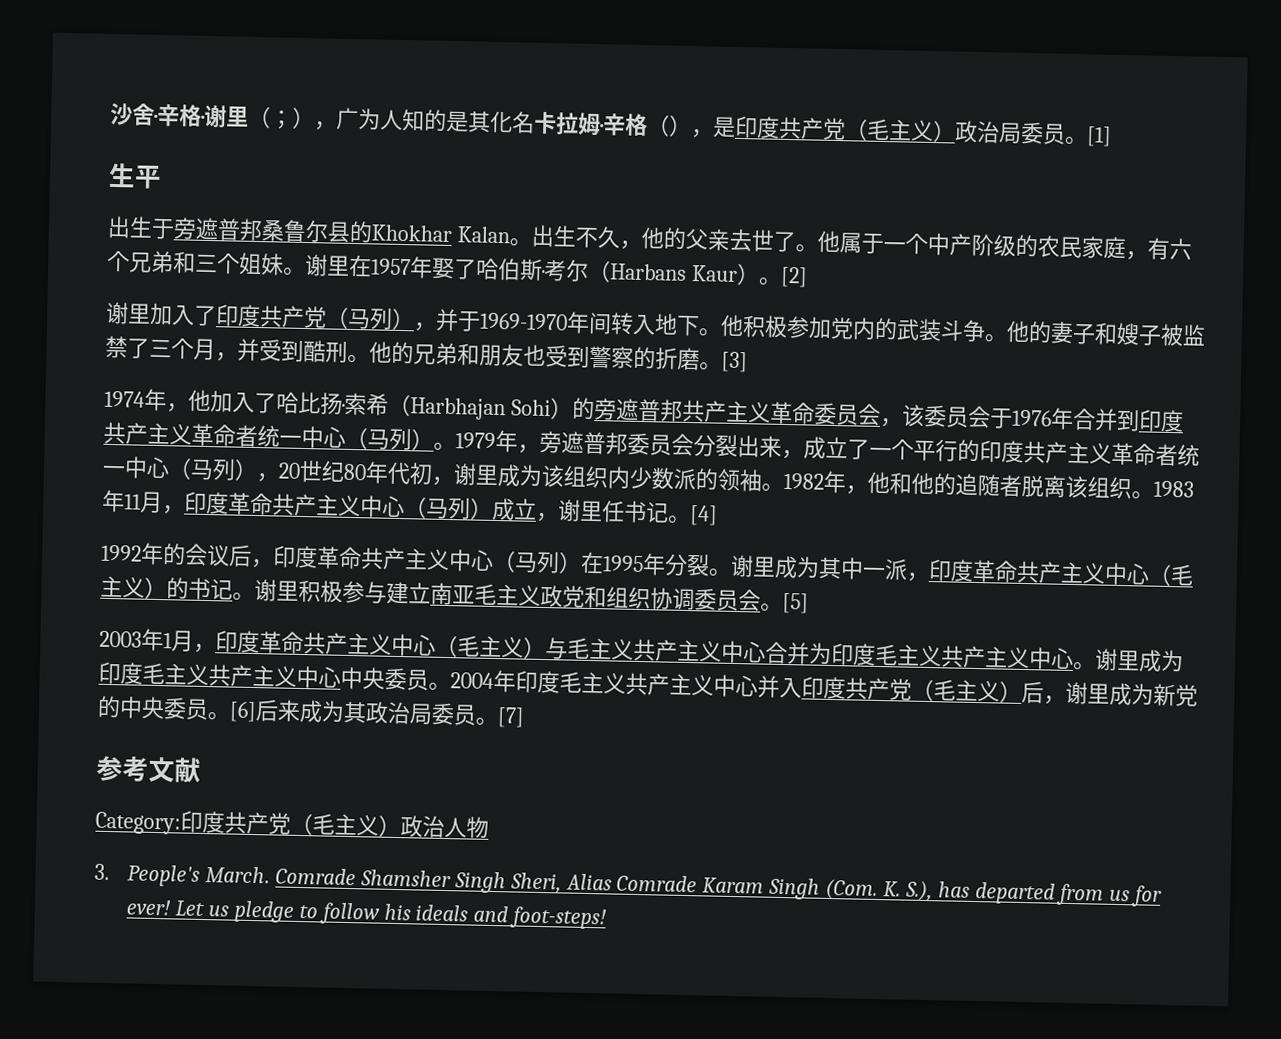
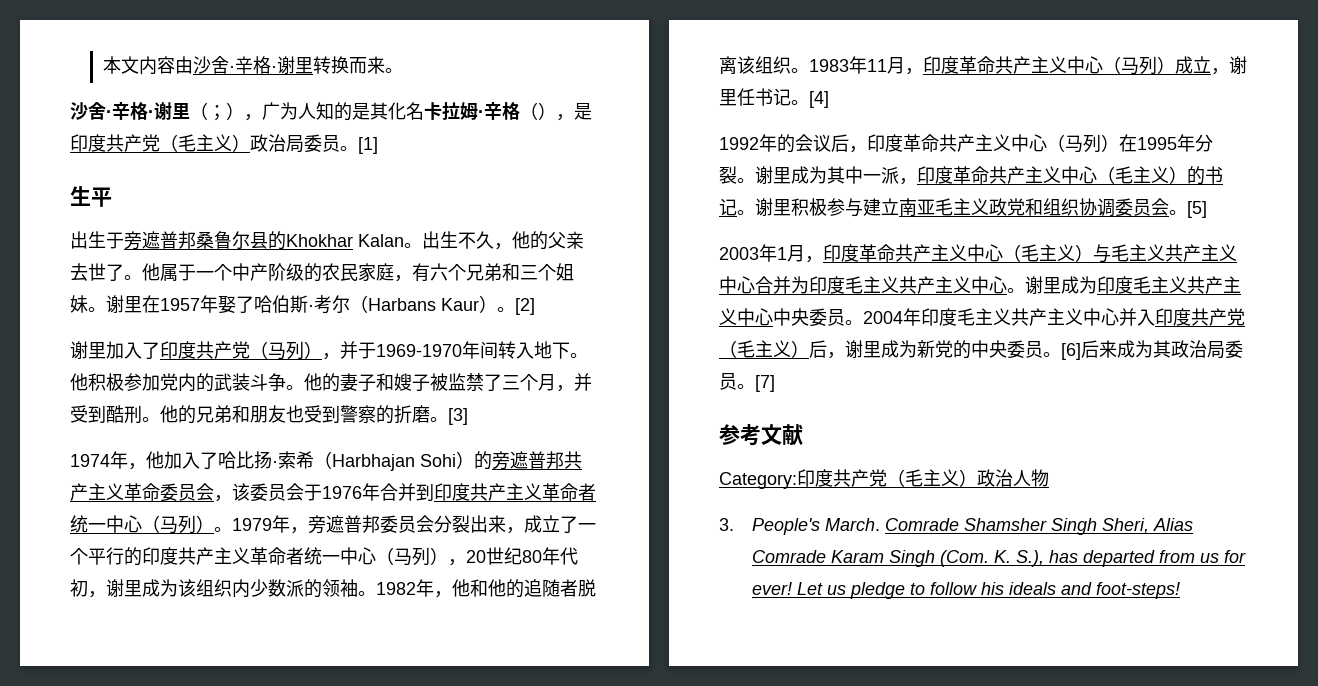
+ 本文内容由沙舍·辛格·谢里转换而来。

